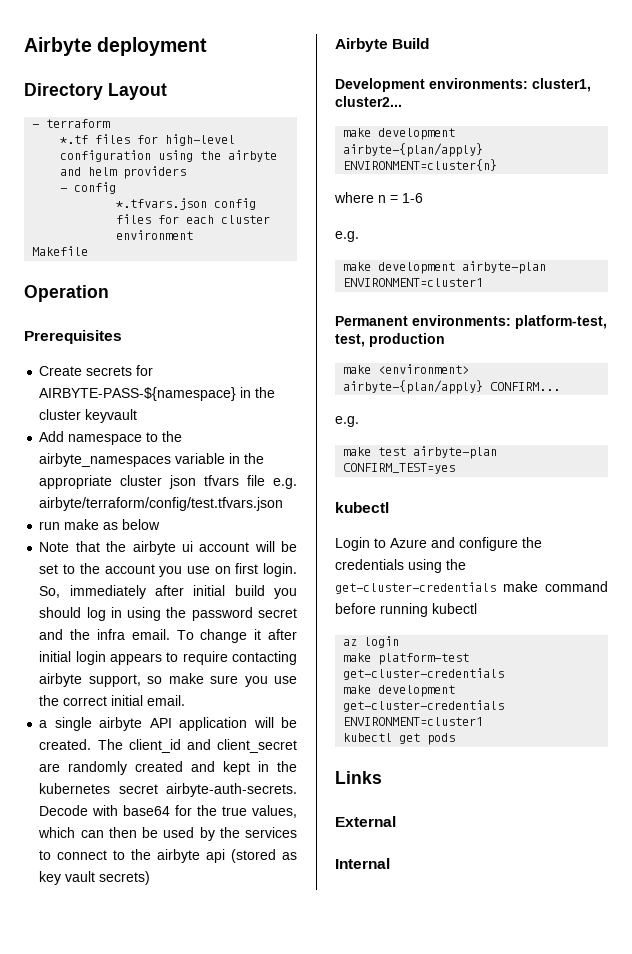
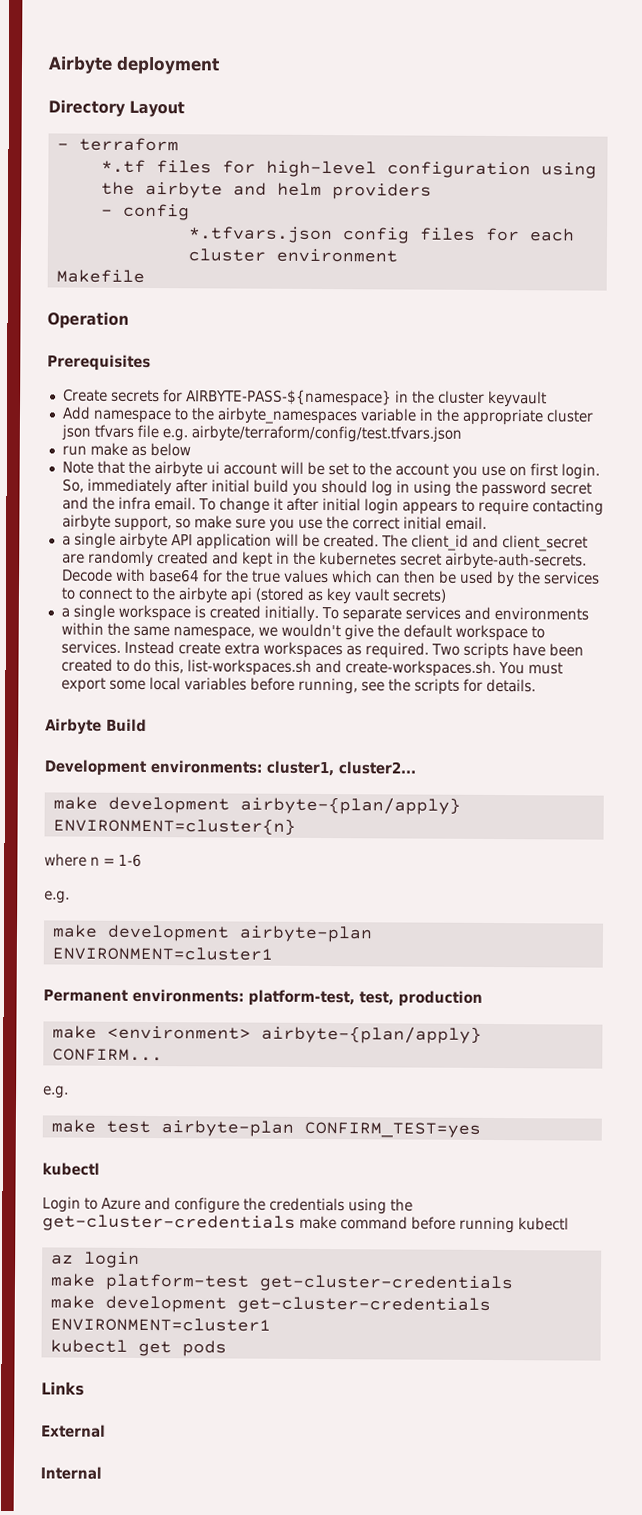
- Decode with base64 for the true values, which can then be used by the services to connect to the airbyte api (stored as key vault secrets)
+ Decode with base64 for the true values which can then be used by the services to connect to the airbyte api (stored as key vault secrets)
+ a single workspace is created initially. To separate services and environments within the same namespace, we wouldn't give the default workspace to services. Instead create extra workspaces as required. Two scripts have been created to do this, list-workspaces.sh and create-workspaces.sh. You must export some local variables before running, see the scripts for details.

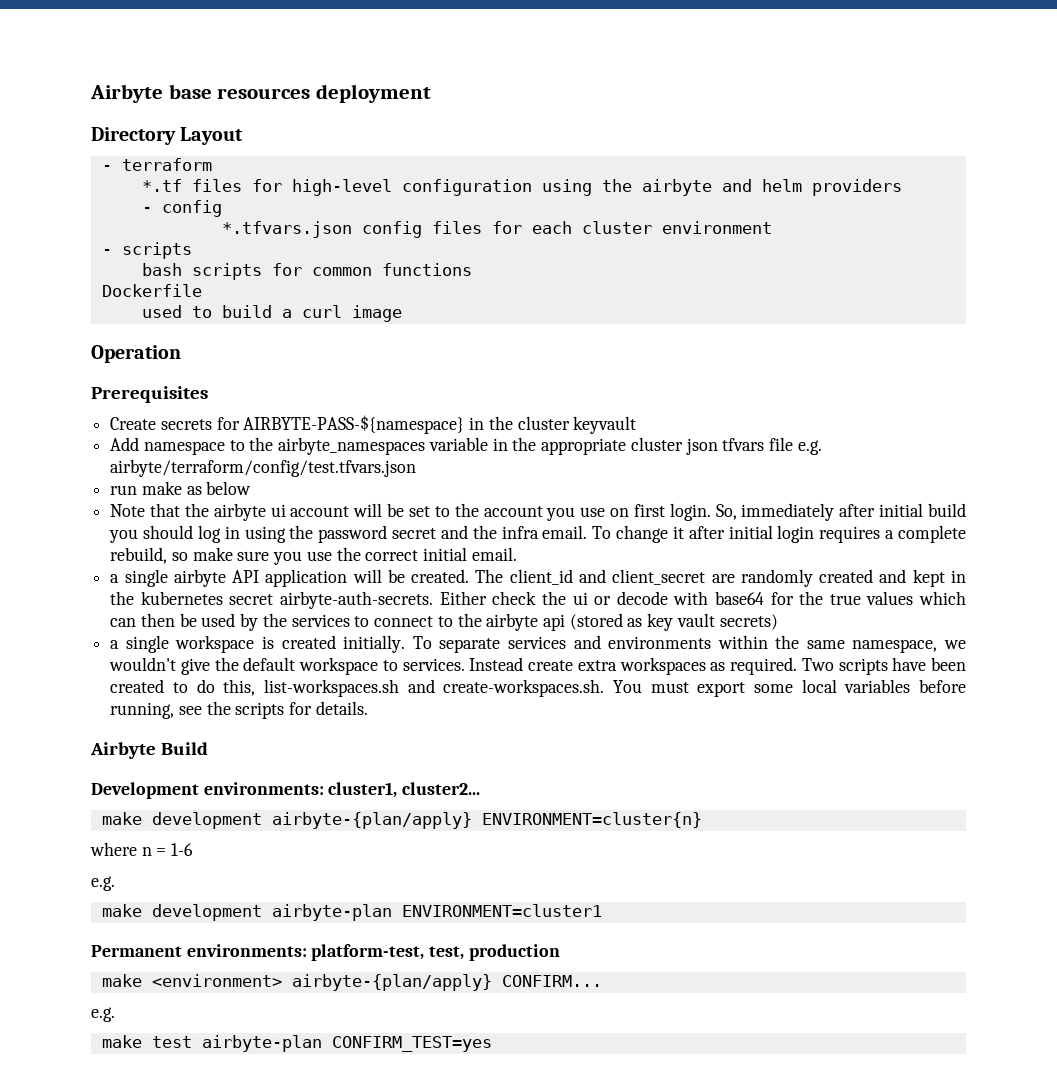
- Airbyte deployment
+ Airbyte base resources deployment
- Makefile
+ - scripts
+ bash scripts for common functions
+ Dockerfile
+ used to build a curl image
- To change it after initial login appears to require contacting airbyte support, so make sure you use the correct initial email.
+ To change it after initial login requires a complete rebuild, so make sure you use the correct initial email.
- Decode with base64 for the true values which can then be used by the services to connect to the airbyte api (stored as key vault secrets)
+ Either check the ui or decode with base64 for the true values which can then be used by the services to connect to the airbyte api (stored as key vault secrets)
  make test airbyte-plan CONFIRM_TEST=yes
- kubectl
- Login to Azure and configure the credentials using the get-cluster-credentials make command before running kubectl
- az login
- make platform-test get-cluster-credentials
- make development get-cluster-credentials ENVIRONMENT=cluster1
- kubectl get pods
- Links
- External
- Internal

